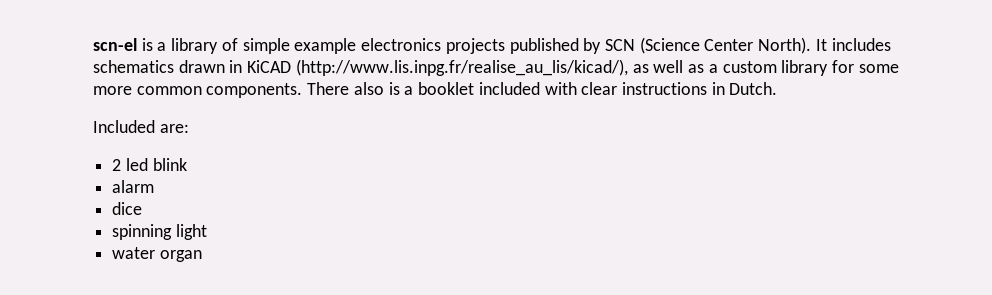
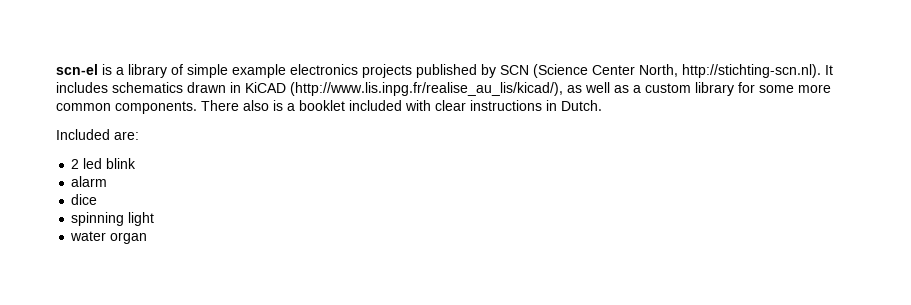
- scn-el is a library of simple example electronics projects published by SCN (Science Center North). It includes schematics drawn in KiCAD (http://www.lis.inpg.fr/realise_au_lis/kicad/), as well as a custom library for some more common components.
+ scn-el is a library of simple example electronics projects published by SCN (Science Center North, http://stichting-scn.nl). It includes schematics drawn in KiCAD (http://www.lis.inpg.fr/realise_au_lis/kicad/), as well as a custom library for some more common components.

